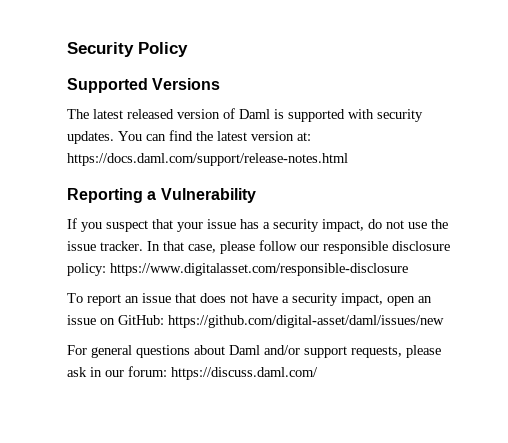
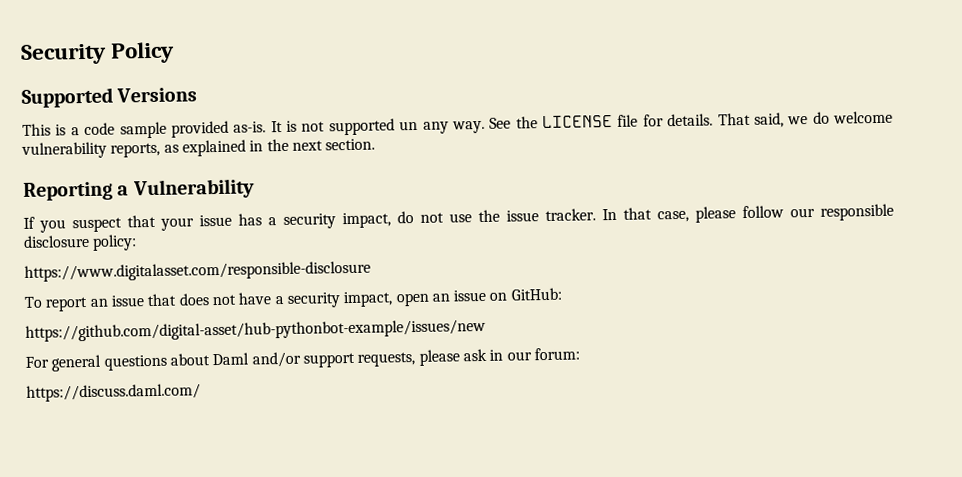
- The latest released version of Daml is supported with security updates. You can find the latest version at: https://docs.daml.com/support/release-notes.html
+ This is a code sample provided as-is. It is not supported un any way. See the LICENSE file for details. That said, we do welcome vulnerability reports, as explained in the next section.
- In that case, please follow our responsible disclosure policy: https://www.digitalasset.com/responsible-disclosure
+ In that case, please follow our responsible disclosure policy:
+ https://www.digitalasset.com/responsible-disclosure
- To report an issue that does not have a security impact, open an issue on GitHub: https://github.com/digital-asset/daml/issues/new
+ To report an issue that does not have a security impact, open an issue on GitHub:
+ https://github.com/digital-asset/hub-pythonbot-example/issues/new
- For general questions about Daml and/or support requests, please ask in our forum: https://discuss.daml.com/
+ For general questions about Daml and/or support requests, please ask in our forum:
+ https://discuss.daml.com/

